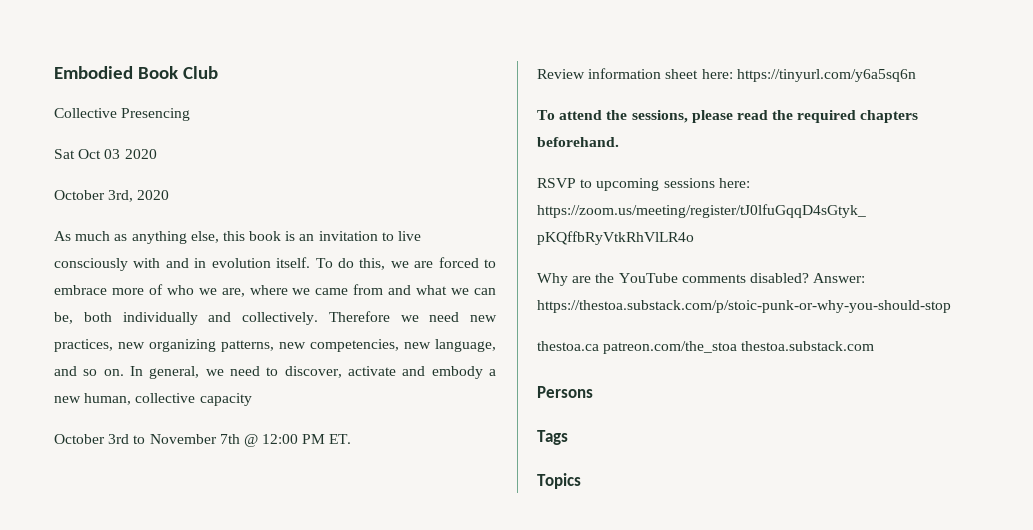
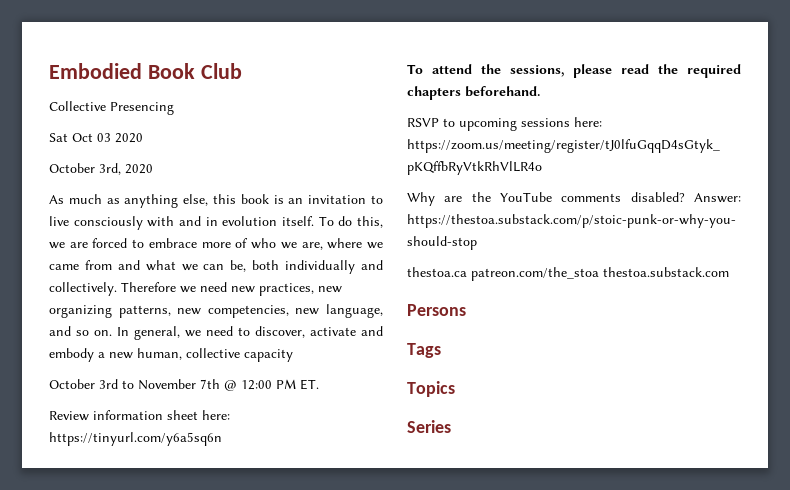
+ Series

